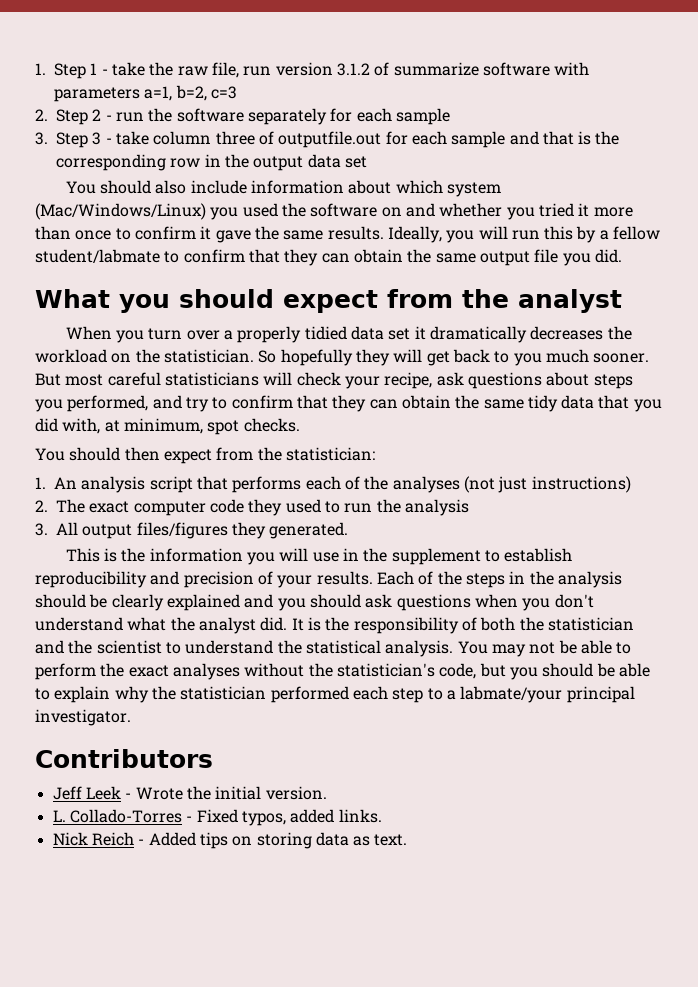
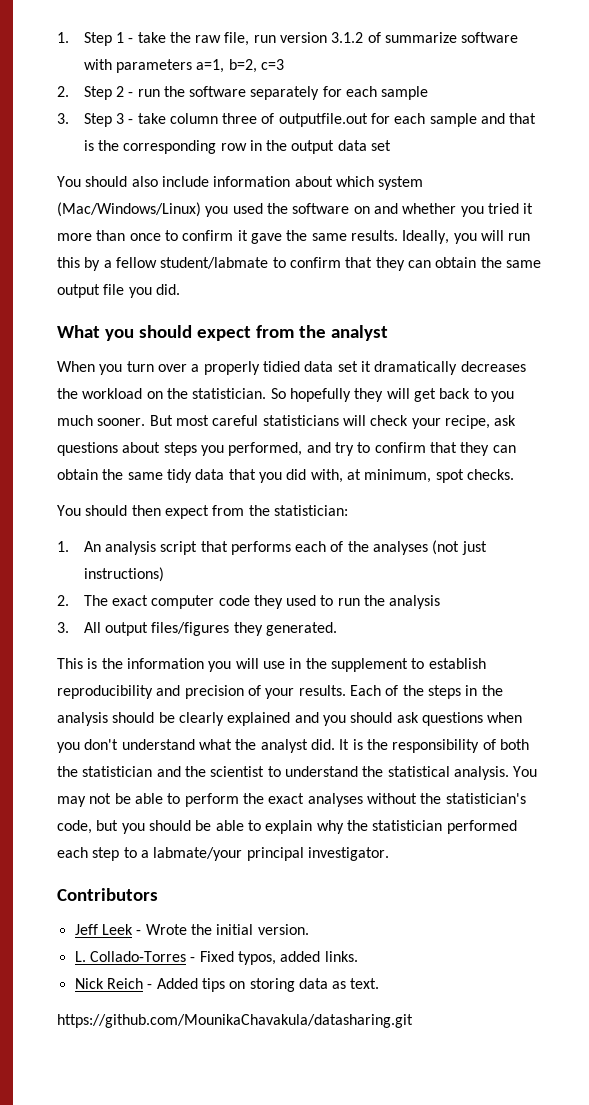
+ https://github.com/MounikaChavakula/datasharing.git

